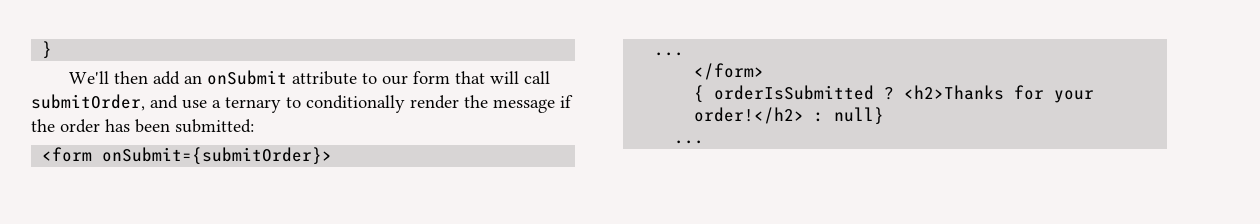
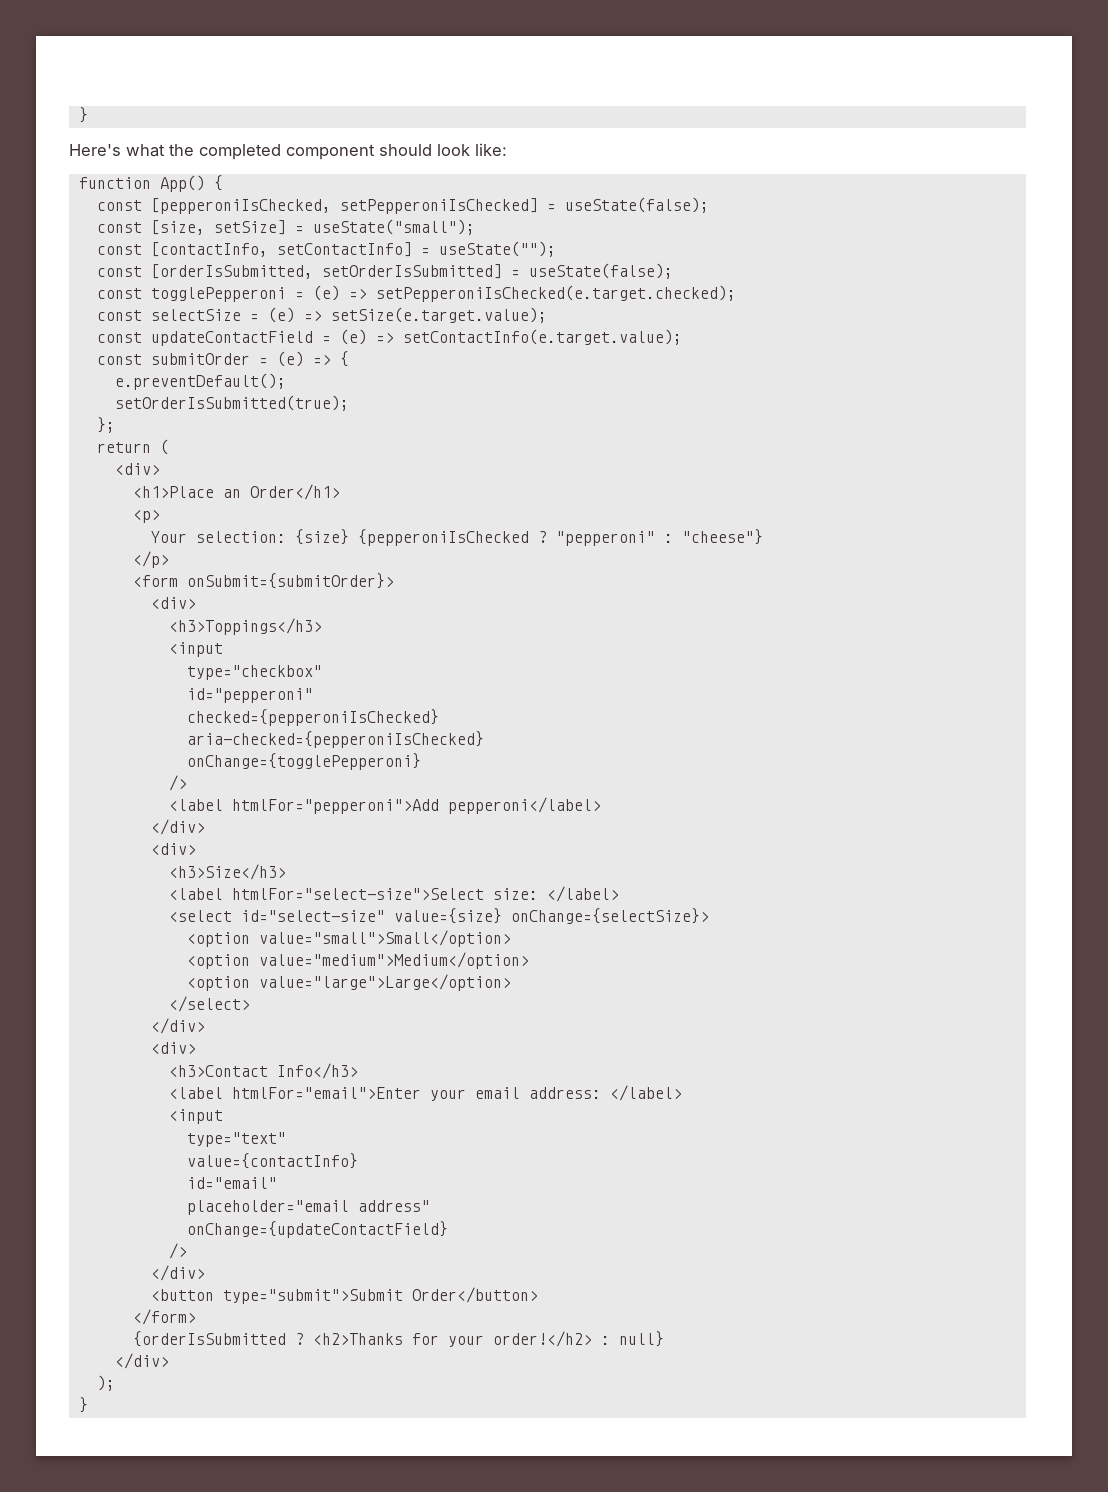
- We'll then add an onSubmit attribute to our form that will call submitOrder, and use a ternary to conditionally render the message if the order has been submitted:
+ Here's what the completed component should look like:
+ function App() {
+ const [pepperoniIsChecked, setPepperoniIsChecked] = useState(false);
+ const [size, setSize] = useState("small");
+ const [contactInfo, setContactInfo] = useState("");
+ const [orderIsSubmitted, setOrderIsSubmitted] = useState(false);
+ const togglePepperoni = (e) => setPepperoniIsChecked(e.target.checked);
+ const selectSize = (e) => setSize(e.target.value);
+ const updateContactField = (e) => setContactInfo(e.target.value);
+ const submitOrder = (e) => {
+ e.preventDefault();
+ setOrderIsSubmitted(true);
+ };
+ return (
+ <div>
+ <h1>Place an Order</h1>
+ <p>
+ Your selection: {size} {pepperoniIsChecked ? "pepperoni" : "cheese"}
+ </p>
  <form onSubmit={submitOrder}>
- ...
+ <div>
+ <h3>Toppings</h3>
+ <input
+ type="checkbox"
+ id="pepperoni"
+ checked={pepperoniIsChecked}
+ aria-checked={pepperoniIsChecked}
+ onChange={togglePepperoni}
+ />
+ <label htmlFor="pepperoni">Add pepperoni</label>
+ </div>
+ <div>
+ <h3>Size</h3>
+ <label htmlFor="select-size">Select size: </label>
+ <select id="select-size" value={size} onChange={selectSize}>
+ <option value="small">Small</option>
+ <option value="medium">Medium</option>
+ <option value="large">Large</option>
+ </select>
+ </div>
+ <div>
+ <h3>Contact Info</h3>
+ <label htmlFor="email">Enter your email address: </label>
+ <input
+ type="text"
+ value={contactInfo}
+ id="email"
+ placeholder="email address"
+ onChange={updateContactField}
+ />
+ </div>
+ <button type="submit">Submit Order</button>
- { orderIsSubmitted ?
+ {orderIsSubmitted ?
  <h2>Thanks for your order!</h2> : null}
- ...
+ </div>
+ );
+ }

